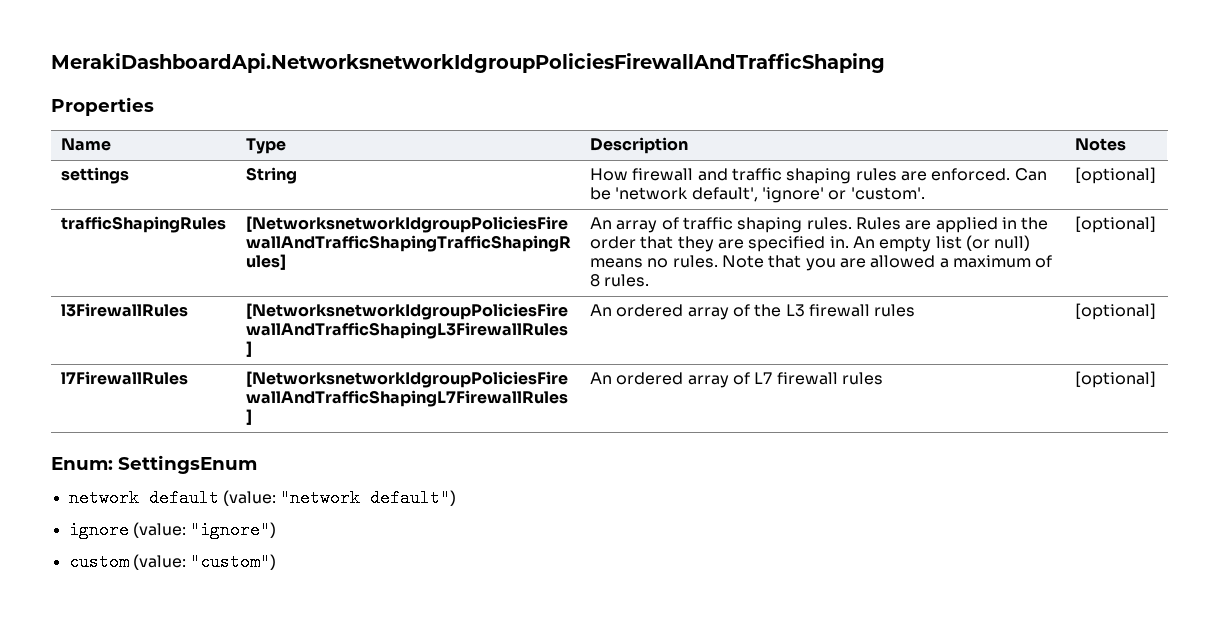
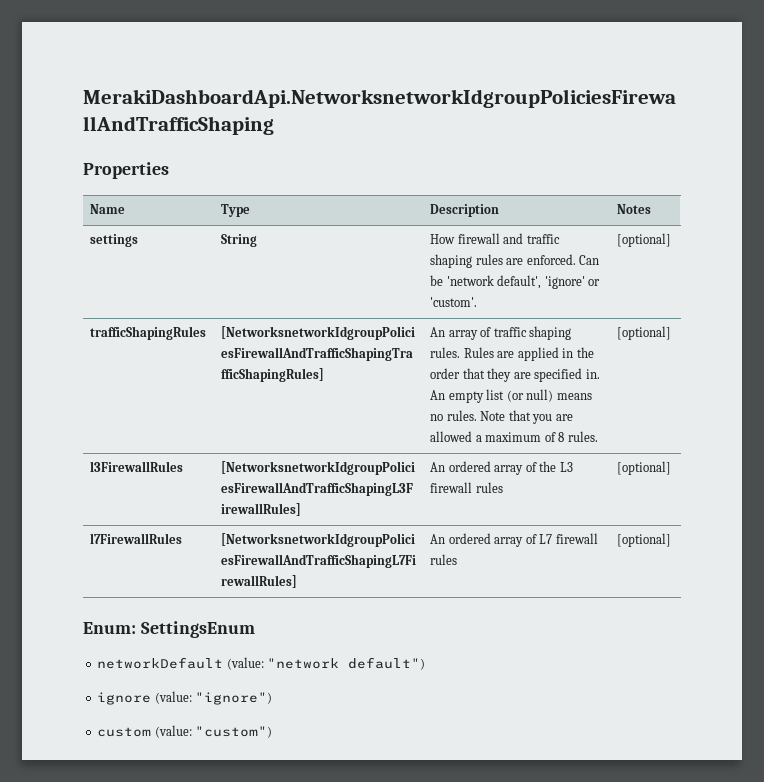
- network default (value: "network default")
+ networkDefault (value: "network default")

